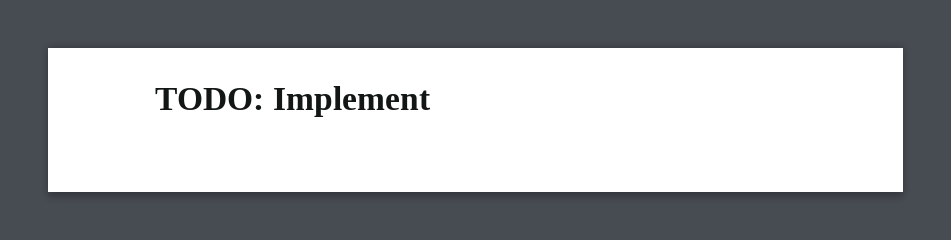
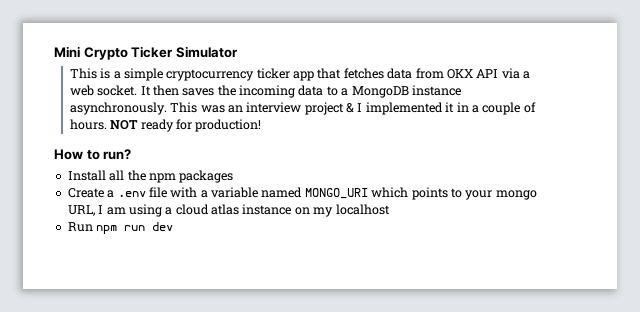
- TODO: Implement
+ Mini Crypto Ticker Simulator
+ This is a simple cryptocurrency ticker app that fetches data from OKX API via a web socket. It then saves the incoming data to a MongoDB instance asynchronously. This was an interview project & I implemented it in a couple of hours. NOT ready for production!
+ How to run?
+ Install all the npm packages
+ Create a .env file with a variable named MONGO_URI which points to your mongo URL, I am using a cloud atlas instance on my localhost
+ Run npm run dev

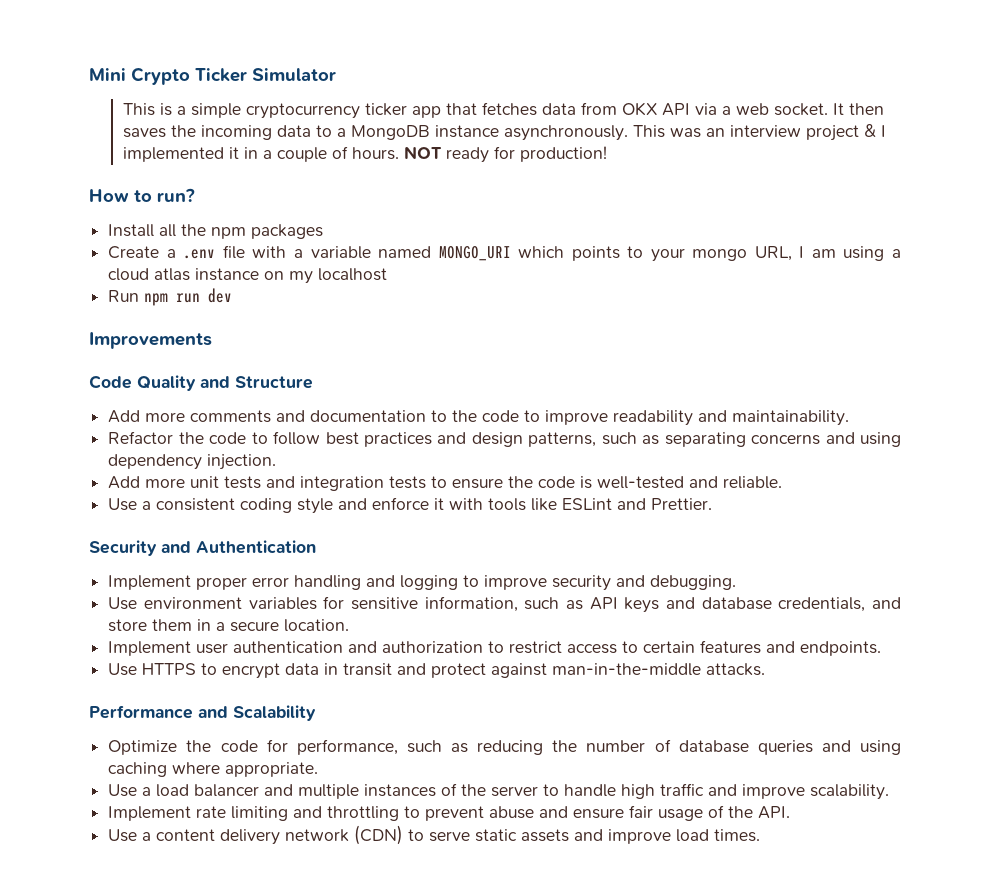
+ Improvements
+ Code Quality and Structure
+ Add more comments and documentation to the code to improve readability and maintainability.
+ Refactor the code to follow best practices and design patterns, such as separating concerns and using dependency injection.
+ Add more unit tests and integration tests to ensure the code is well-tested and reliable.
+ Use a consistent coding style and enforce it with tools like ESLint and Prettier.
+ Security and Authentication
+ Implement proper error handling and logging to improve security and debugging.
+ Use environment variables for sensitive information, such as API keys and database credentials, and store them in a secure location.
+ Implement user authentication and authorization to restrict access to certain features and endpoints.
+ Use HTTPS to encrypt data in transit and protect against man-in-the-middle attacks.
+ Performance and Scalability
+ Optimize the code for performance, such as reducing the number of database queries and using caching where appropriate.
+ Use a load balancer and multiple instances of the server to handle high traffic and improve scalability.
+ Implement rate limiting and throttling to prevent abuse and ensure fair usage of the API.
+ Use a content delivery network (CDN) to serve static assets and improve load times.

